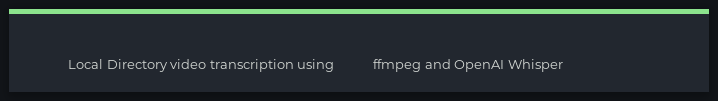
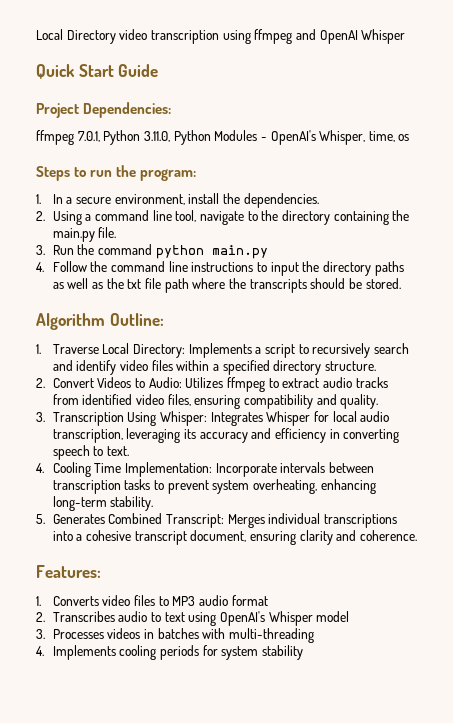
+ Quick Start Guide
+ Project Dependencies:
+ ffmpeg 7.0.1, Python 3.11.0, Python Modules - OpenAI's Whisper, time, os
+ Steps to run the program:
+ 1. In a secure environment, install the dependencies.
+ 2. Using a command line tool, navigate to the directory containing the main.py file.
+ 3. Run the command python main.py
+ 4. Follow the command line instructions to input the directory paths as well as the txt file path where the transcripts should be stored.
+ Algorithm Outline:
+ 1. Traverse Local Directory: Implements a script to recursively search and identify video files within a specified directory structure.
+ 2. Convert Videos to Audio: Utilizes ffmpeg to extract audio tracks from identified video files, ensuring compatibility and quality.
+ 3. Transcription Using Whisper: Integrates Whisper for local audio transcription, leveraging its accuracy and efficiency in converting speech to text.
+ 4. Cooling Time Implementation: Incorporate intervals between transcription tasks to prevent system overheating, enhancing long-term stability.
+ 5. Generates Combined Transcript: Merges individual transcriptions into a cohesive transcript document, ensuring clarity and coherence.
+ Features:
+ 1. Converts video files to MP3 audio format
+ 2. Transcribes audio to text using OpenAI's Whisper model
+ 3. Processes videos in batches with multi-threading
+ 4. Implements cooling periods for system stability

